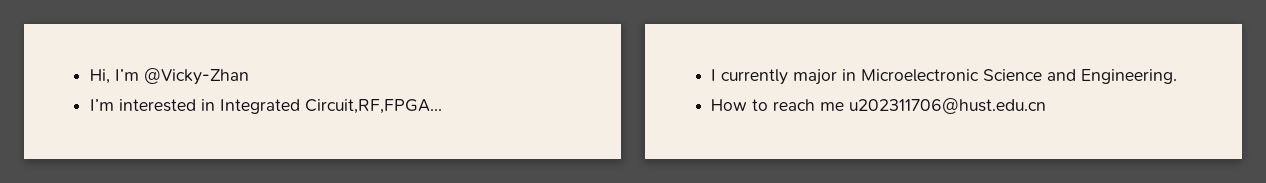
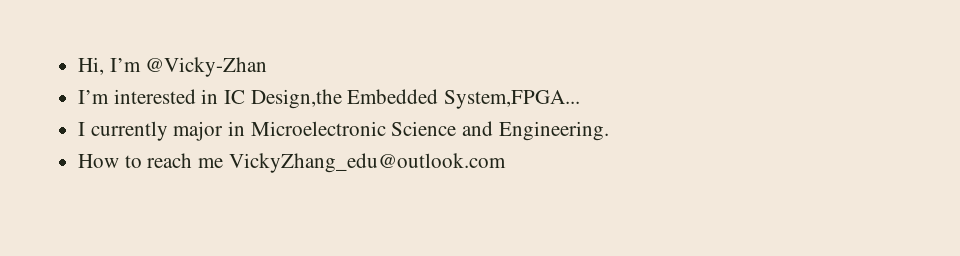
- I’m interested in Integrated Circuit,RF,FPGA...
+ I’m interested in IC Design,the Embedded System,FPGA...
- How to reach me u202311706@hust.edu.cn
+ How to reach me VickyZhang_edu@outlook.com

